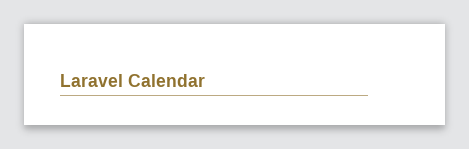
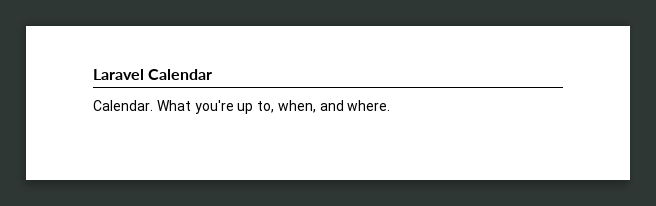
+ Calendar. What you're up to, when, and where.

